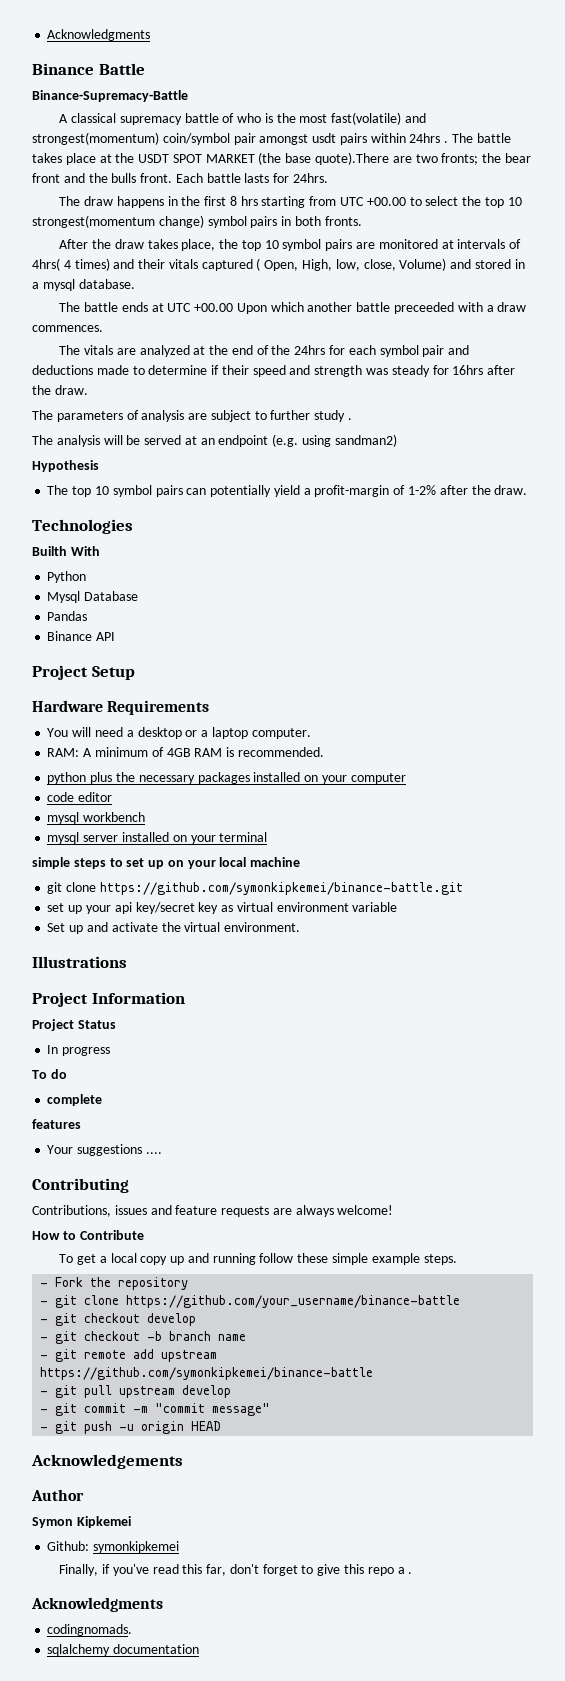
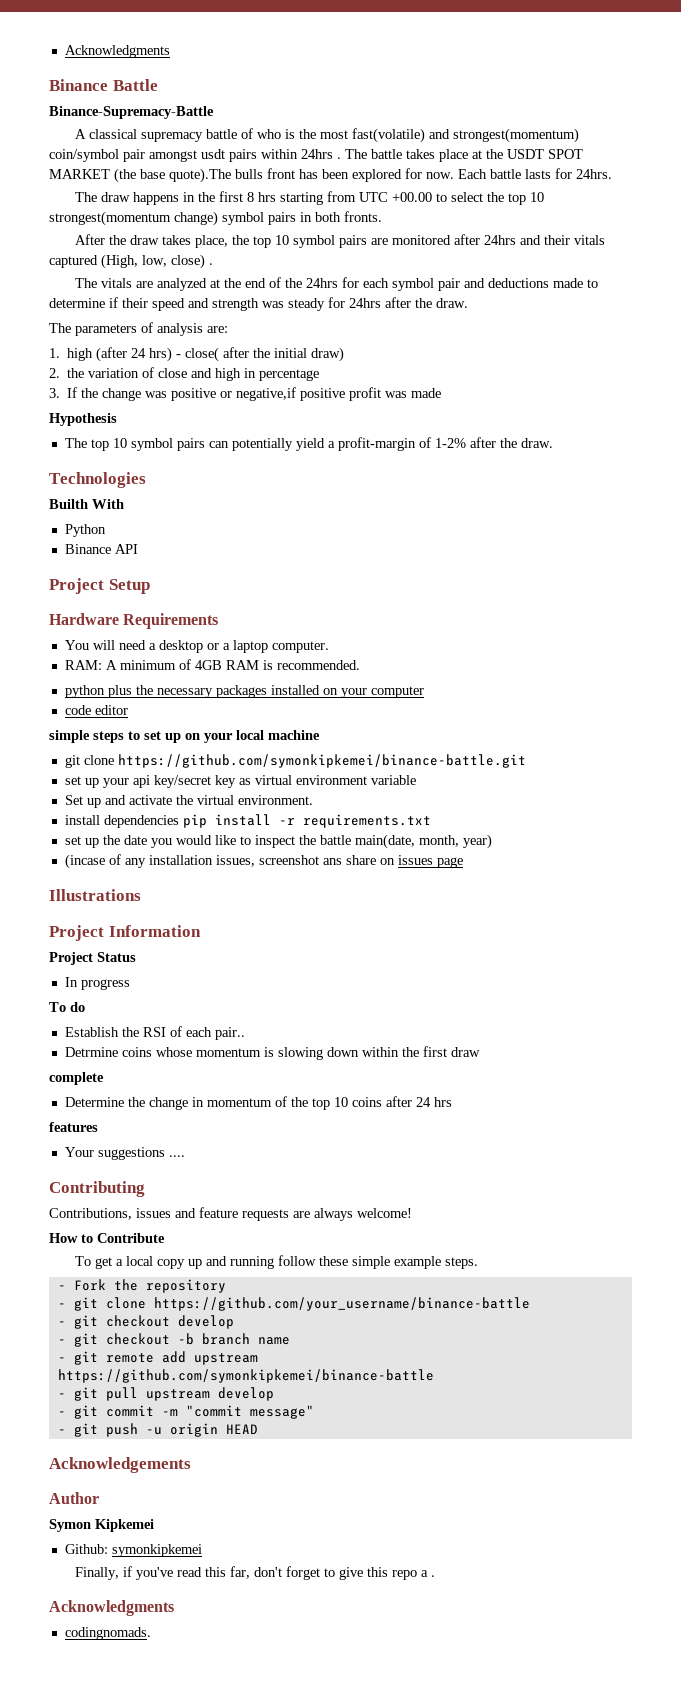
- The battle takes place at the USDT SPOT MARKET (the base quote).There are two fronts; the bear front and the bulls front.
+ The battle takes place at the USDT SPOT MARKET (the base quote).The bulls front has been explored for now.
- After the draw takes place, the top 10 symbol pairs are monitored at intervals of 4hrs( 4 times) and their vitals captured ( Open, High, low, close, Volume) and stored in a mysql database.
- The battle ends at UTC +00.00 Upon which another battle preceeded with a draw commences.
+ After the draw takes place, the top 10 symbol pairs are monitored after 24hrs and their vitals captured (High, low, close) .
- The vitals are analyzed at the end of the 24hrs for each symbol pair and deductions made to determine if their speed and strength was steady for 16hrs after the draw.
+ The vitals are analyzed at the end of the 24hrs for each symbol pair and deductions made to determine if their speed and strength was steady for 24hrs after the draw.
- The parameters of analysis are subject to further study .
- The analysis will be served at an endpoint (e.g. using sandman2)
+ The parameters of analysis are:
+ 1. high (after 24 hrs) - close( after the initial draw)
+ 2. the variation of close and high in percentage
+ 3. If the change was positive or negative,if positive profit was made
- Mysql Database
- Pandas
- mysql workbench
- mysql server installed on your terminal
+ install dependencies pip install -r requirements.txt
+ set up the date you would like to inspect the battle main(date, month, year)
+ (incase of any installation issues, screenshot ans share on issues page
+ Establish the RSI of each pair..
+ Detrmine coins whose momentum is slowing down within the first draw
  complete
+ Determine the change in momentum of the top 10 coins after 24 hrs
- sqlalchemy documentation

